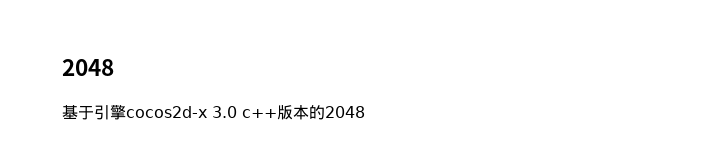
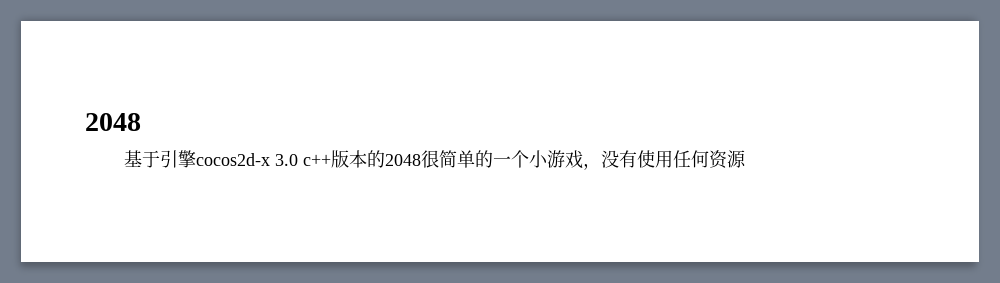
- 基于引擎cocos2d-x 3.0 c++版本的2048
+ 基于引擎cocos2d-x 3.0 c++版本的2048很简单的一个小游戏，没有使用任何资源

